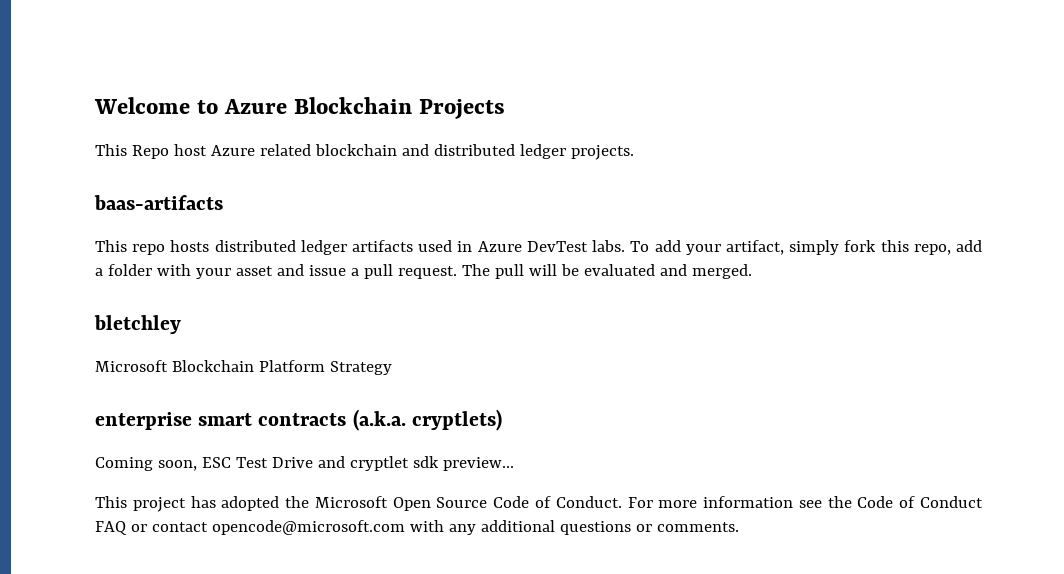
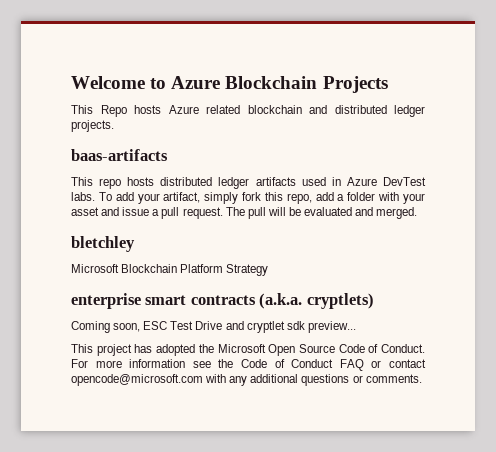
- This Repo host Azure related blockchain and distributed ledger projects.
+ This Repo hosts Azure related blockchain and distributed ledger projects.

